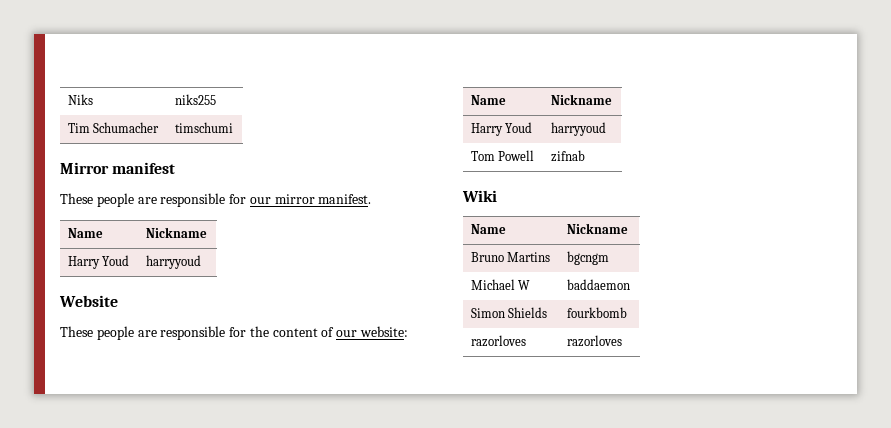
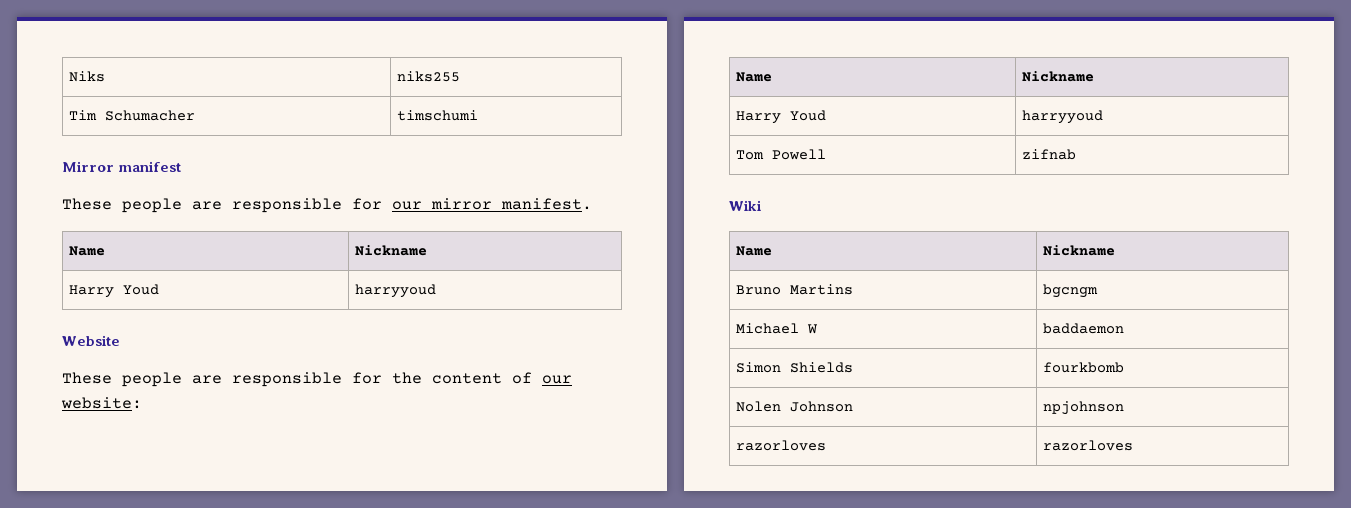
+ Nolen Johnson | npjohnson

